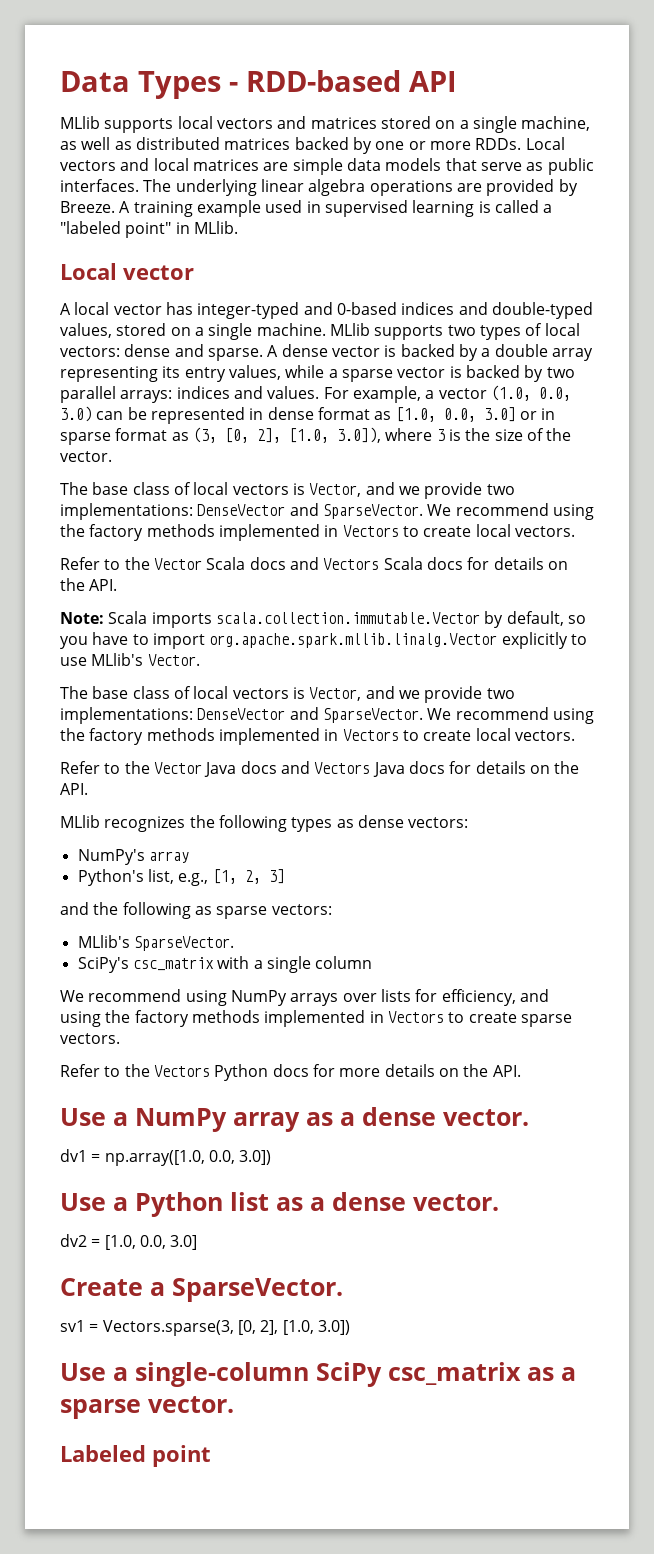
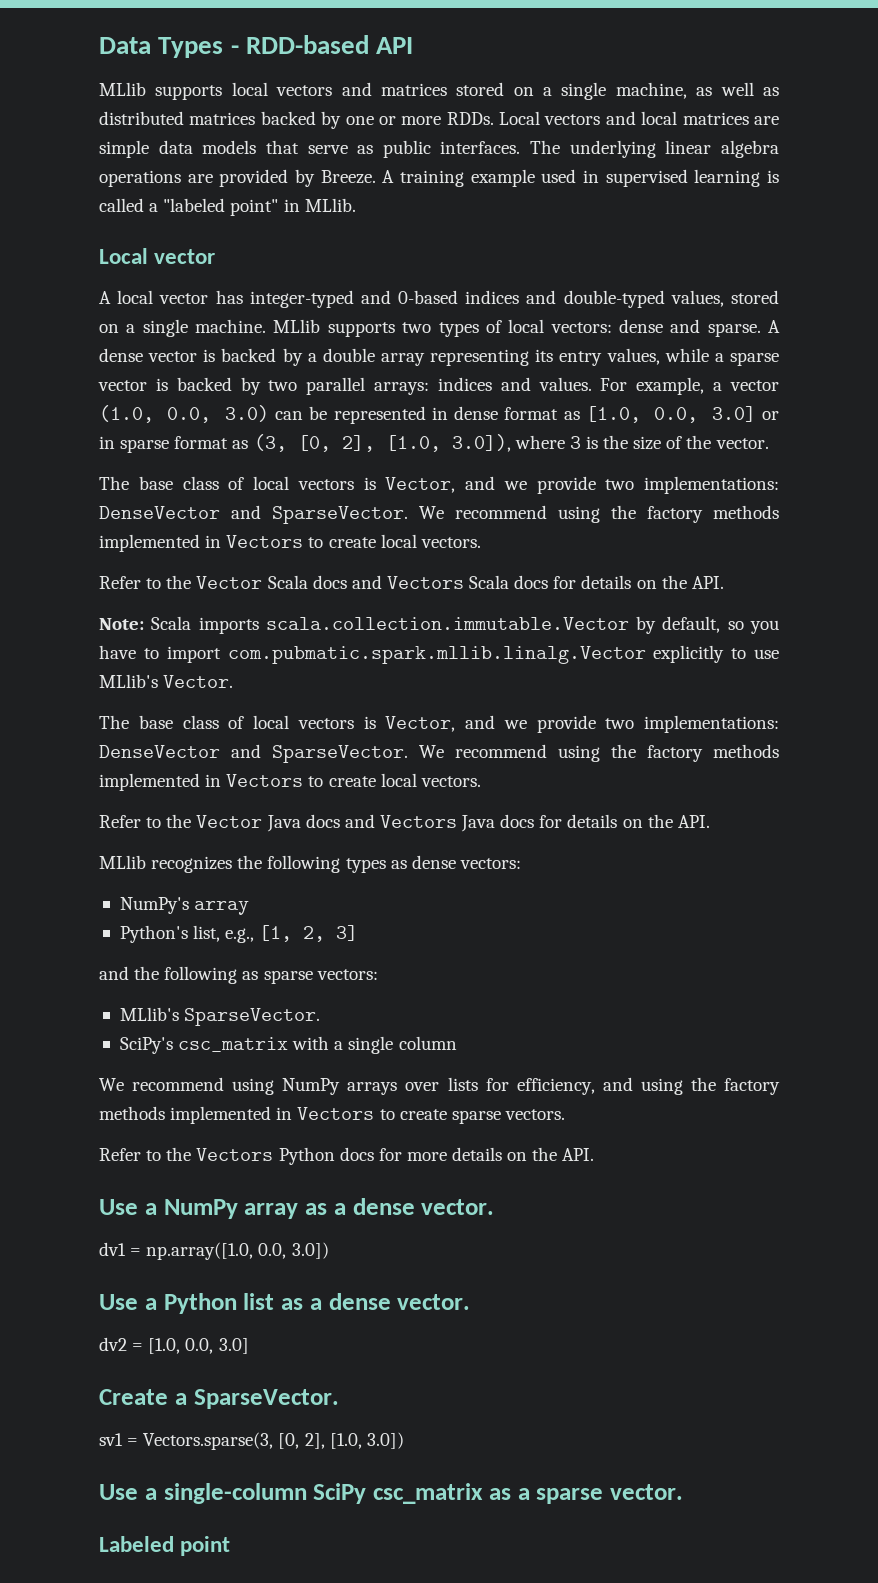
- Note: Scala imports scala.collection.immutable.Vector by default, so you have to import org.apache.spark.mllib.linalg.Vector explicitly to use MLlib's Vector.
+ Note: Scala imports scala.collection.immutable.Vector by default, so you have to import com.pubmatic.spark.mllib.linalg.Vector explicitly to use MLlib's Vector.

